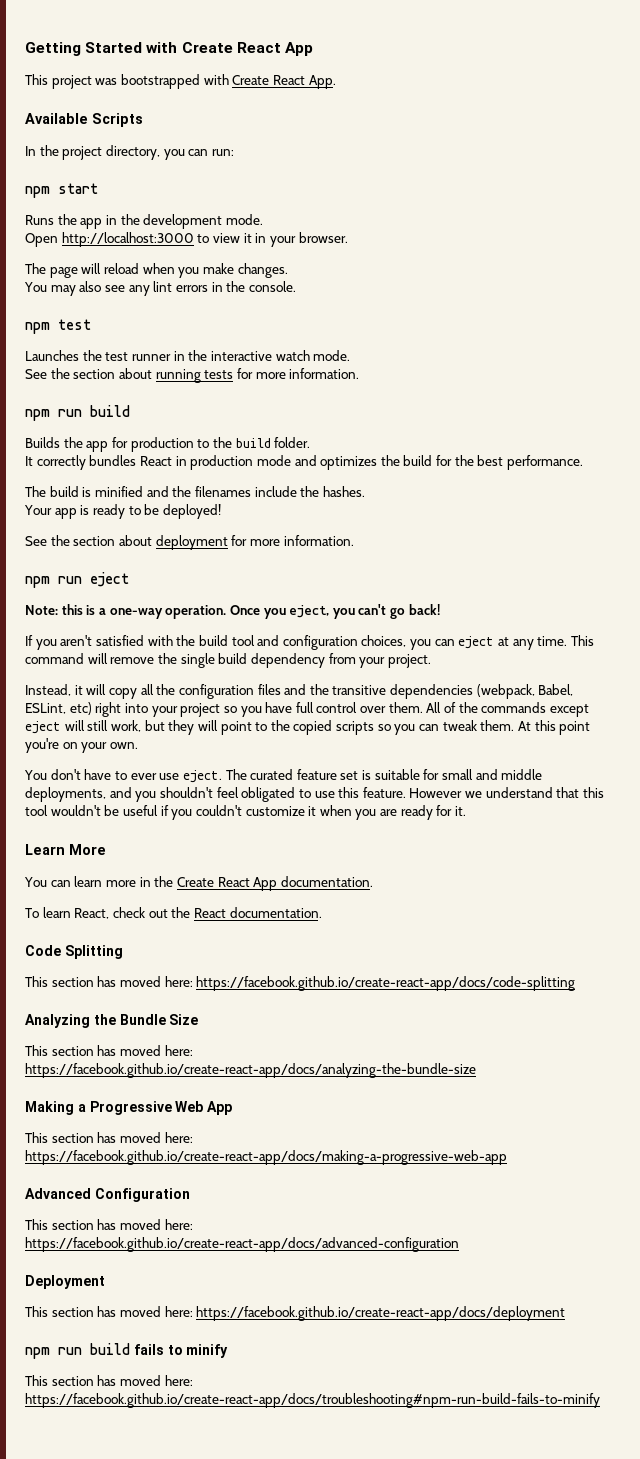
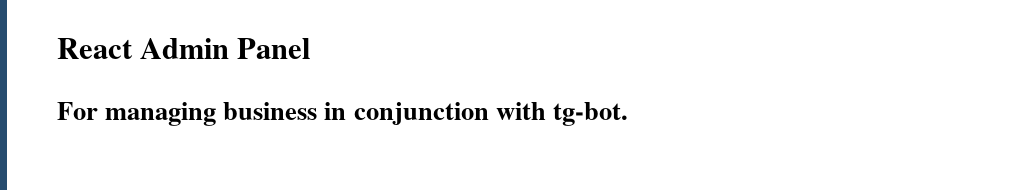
- Getting Started with Create React App
- This project was bootstrapped with Create React App.
- Available Scripts
- In the project directory, you can run:
- npm start
- Runs the app in the development mode.
- Open http://localhost:3000 to view it in your browser.
- The page will reload when you make changes.
- You may also see any lint errors in the console.
- npm test
- Launches the test runner in the interactive watch mode.
- See the section about running tests for more information.
- npm run build
- Builds the app for production to the build folder.
- It correctly bundles React in production mode and optimizes the build for the best performance.
- The build is minified and the filenames include the hashes.
- Your app is ready to be deployed!
- See the section about deployment for more information.
- npm run eject
- Note: this is a one-way operation. Once you eject, you can't go back!
- If you aren't satisfied with the build tool and configuration choices, you can eject at any time. This command will remove the single build dependency from your project.
- Instead, it will copy all the configuration files and the transitive dependencies (webpack, Babel, ESLint, etc) right into your project so you have full control over them. All of the commands except eject will still work, but they will point to the copied scripts so you can tweak them. At this point you're on your own.
- You don't have to ever use eject. The curated feature set is suitable for small and middle deployments, and you shouldn't feel obligated to use this feature. However we understand that this tool wouldn't be useful if you couldn't customize it when you are ready for it.
- Learn More
- You can learn more in the Create React App documentation.
- To learn React, check out the React documentation.
- Code Splitting
- This section has moved here: https://facebook.github.io/create-react-app/docs/code-splitting
- Analyzing the Bundle Size
- This section has moved here: https://facebook.github.io/create-react-app/docs/analyzing-the-bundle-size
- Making a Progressive Web App
- This section has moved here: https://facebook.github.io/create-react-app/docs/making-a-progressive-web-app
- Advanced Configuration
- This section has moved here: https://facebook.github.io/create-react-app/docs/advanced-configuration
- Deployment
- This section has moved here: https://facebook.github.io/create-react-app/docs/deployment
- npm run build fails to minify
- This section has moved here: https://facebook.github.io/create-react-app/docs/troubleshooting#npm-run-build-fails-to-minify
+ React Admin Panel
+ For managing business in conjunction with tg-bot.

